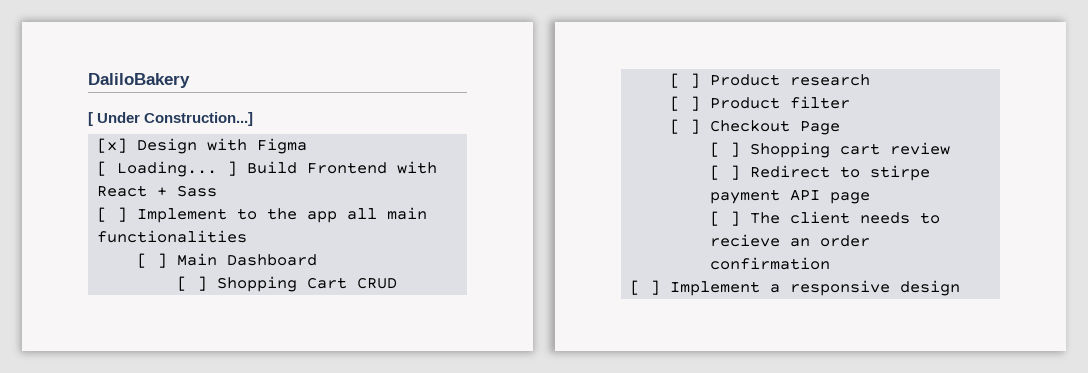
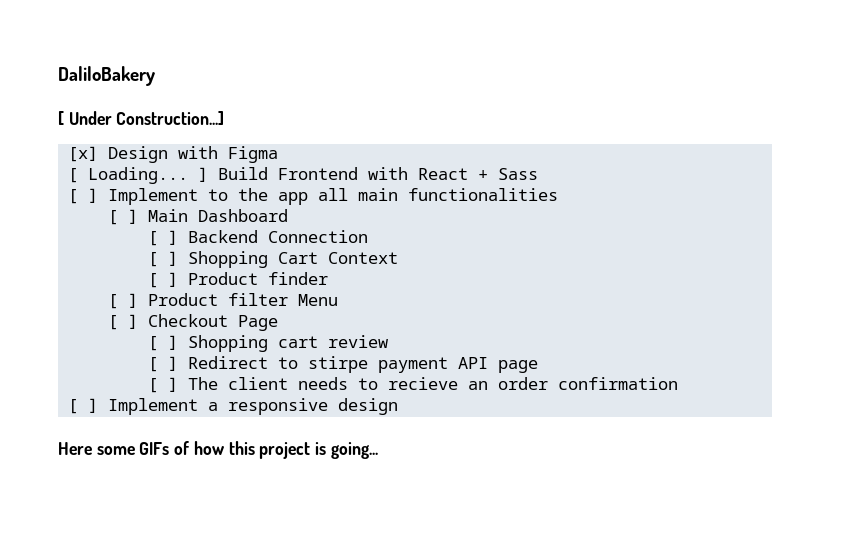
+ [ ] Backend Connection
- [ ] Shopping Cart CRUD
- [ ] Product research
+ [ ] Shopping Cart Context
+ [ ] Product finder
- [ ] Product filter
+ [ ] Product filter Menu
+ Here some GIFs of how this project is going...

